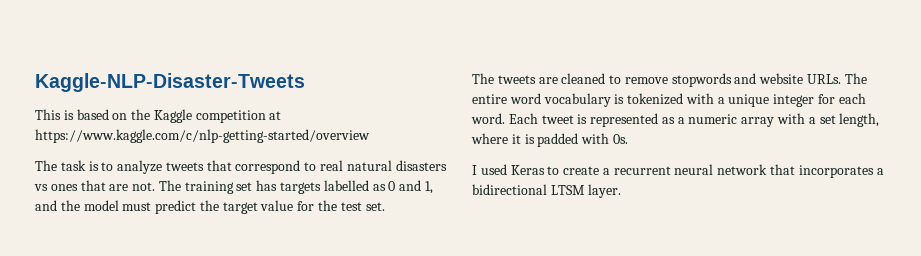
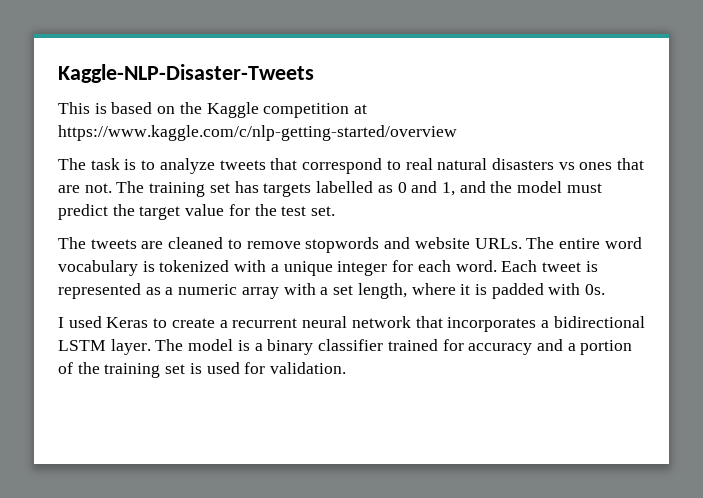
- I used Keras to create a recurrent neural network that incorporates a bidirectional LTSM layer.
+ I used Keras to create a recurrent neural network that incorporates a bidirectional LSTM layer. The model is a binary classifier trained for accuracy and a portion of the training set is used for validation.

